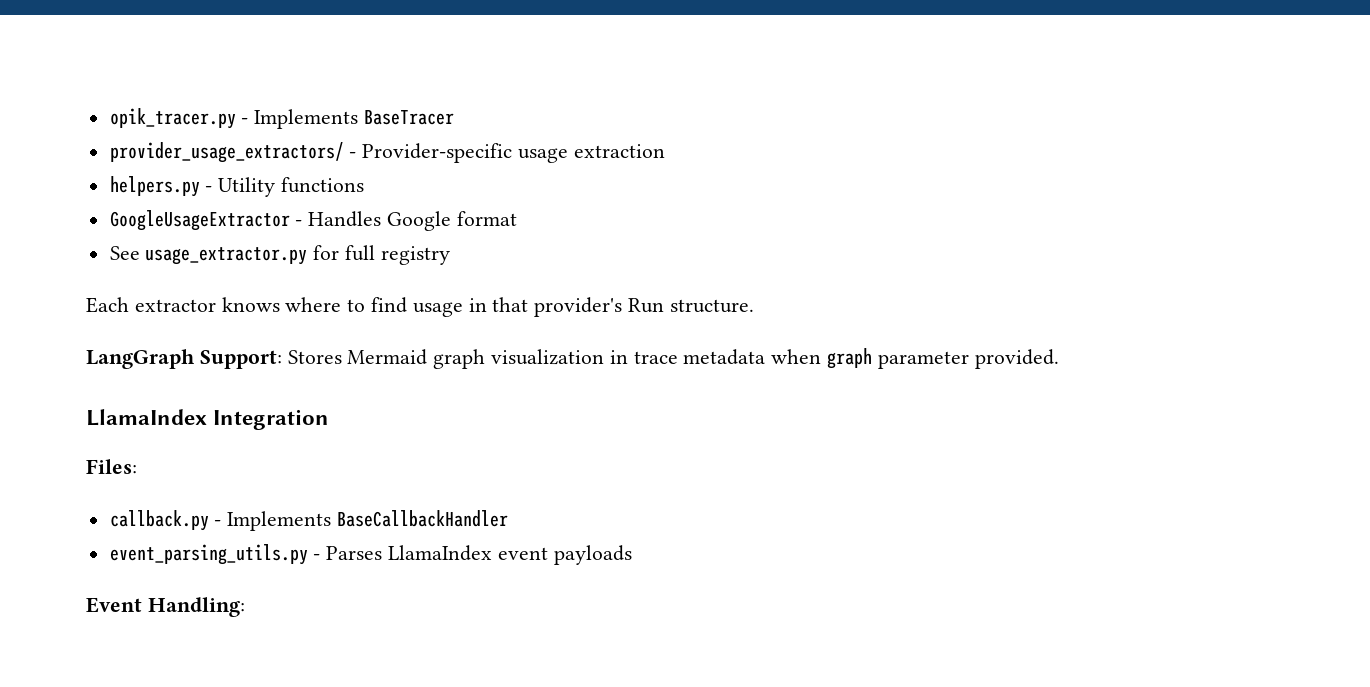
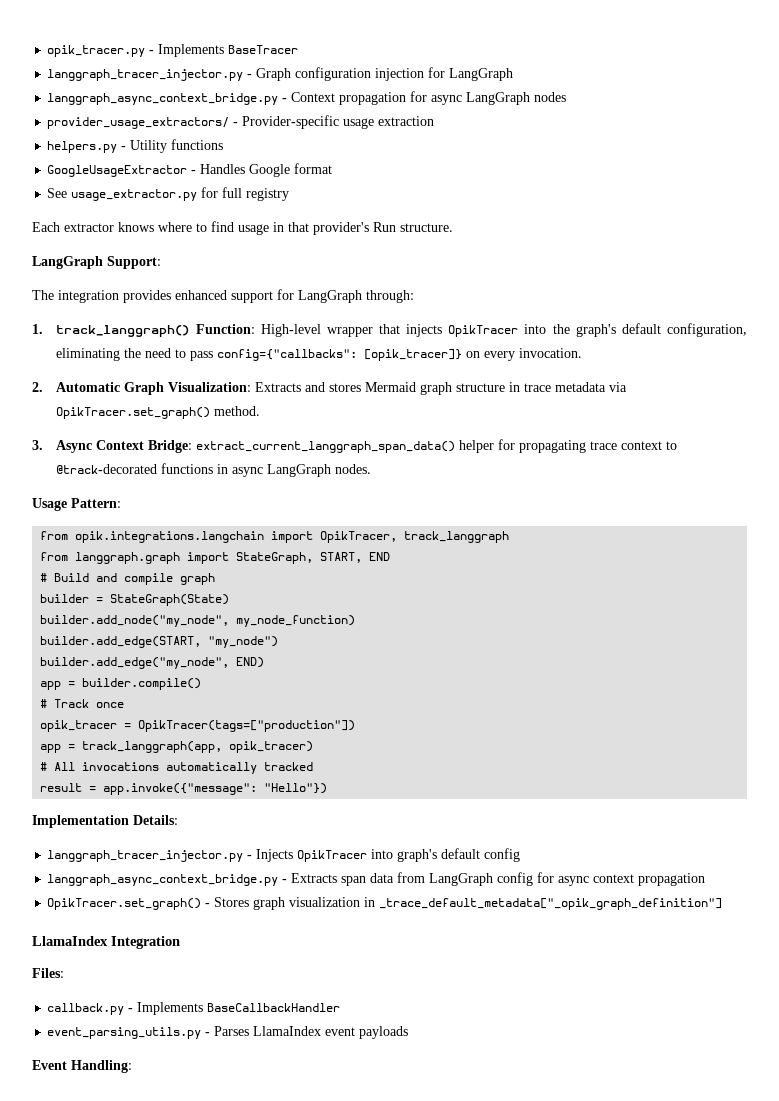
+ langgraph_tracer_injector.py - Graph configuration injection for LangGraph
+ langgraph_async_context_bridge.py - Context propagation for async LangGraph nodes
- LangGraph Support: Stores Mermaid graph visualization in trace metadata when graph parameter provided.
+ LangGraph Support:
+ The integration provides enhanced support for LangGraph through:
+ 1. track_langgraph() Function: High-level wrapper that injects OpikTracer into the graph's default configuration, eliminating the need to pass config={"callbacks": [opik_tracer]} on every invocation.
+ 2. Automatic Graph Visualization: Extracts and stores Mermaid graph structure in trace metadata via OpikTracer.set_graph() method.
+ 3. Async Context Bridge: extract_current_langgraph_span_data() helper for propagating trace context to @track-decorated functions in async LangGraph nodes.
+ Usage Pattern:
+ from opik.integrations.langchain import OpikTracer, track_langgraph
+ from langgraph.graph import StateGraph, START, END
+ # Build and compile graph
+ builder = StateGraph(State)
+ builder.add_node("my_node", my_node_function)
+ builder.add_edge(START, "my_node")
+ builder.add_edge("my_node", END)
+ app = builder.compile()
+ # Track once
+ opik_tracer = OpikTracer(tags=["production"])
+ app = track_langgraph(app, opik_tracer)
+ # All invocations automatically tracked
+ result = app.invoke({"message": "Hello"})
+ Implementation Details:
+ langgraph_tracer_injector.py - Injects OpikTracer into graph's default config
+ langgraph_async_context_bridge.py - Extracts span data from LangGraph config for async context propagation
+ OpikTracer.set_graph() - Stores graph visualization in _trace_default_metadata["_opik_graph_definition"]

